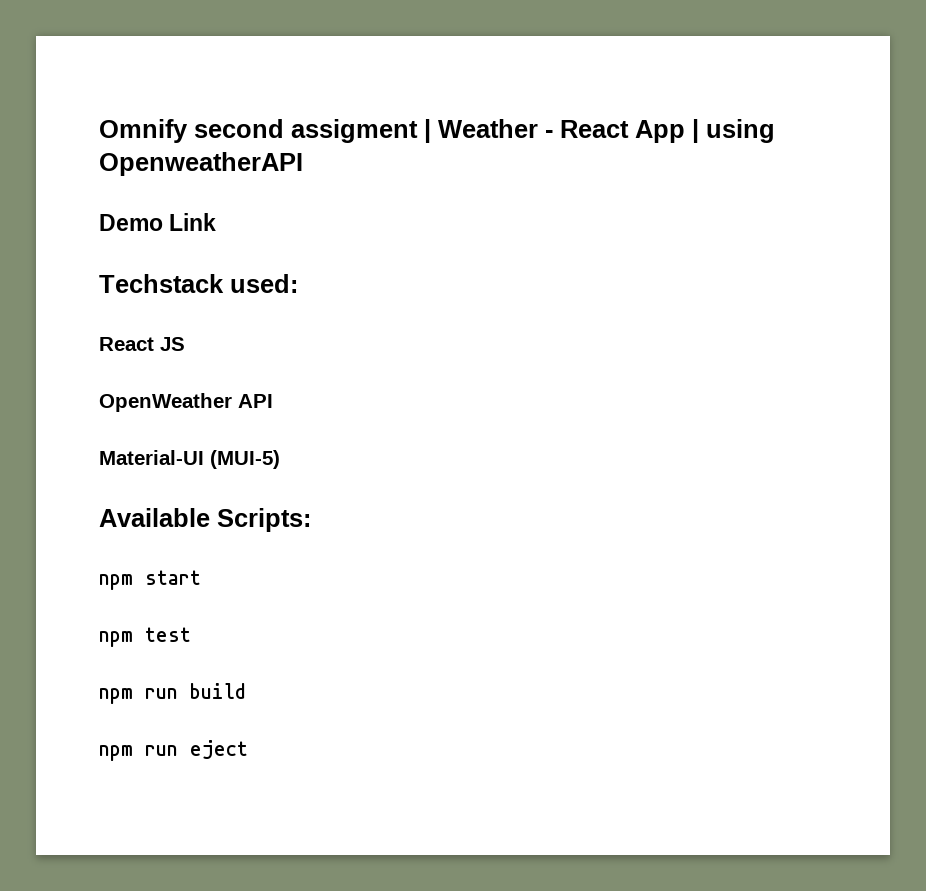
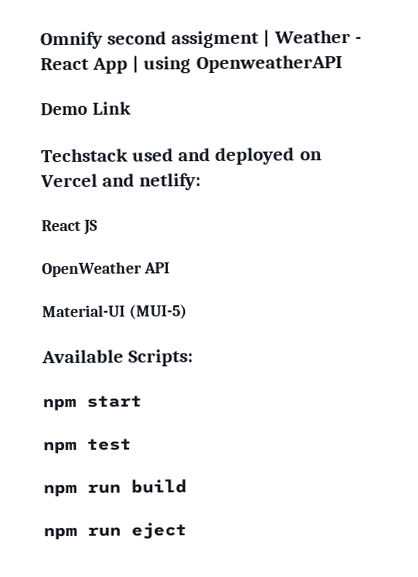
- Techstack used:
+ Techstack used and deployed on Vercel and netlify:

